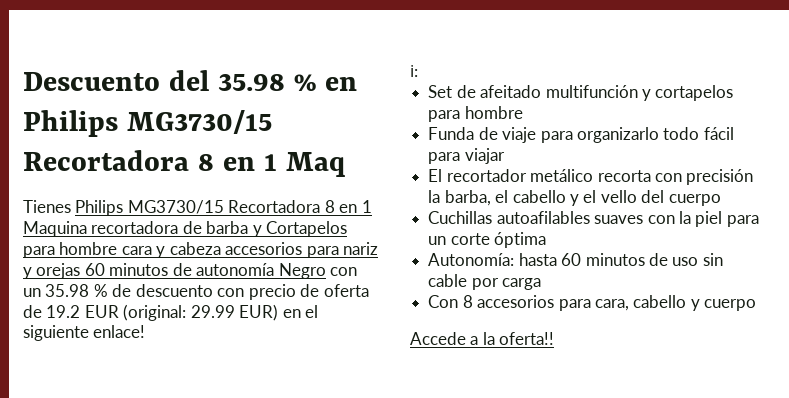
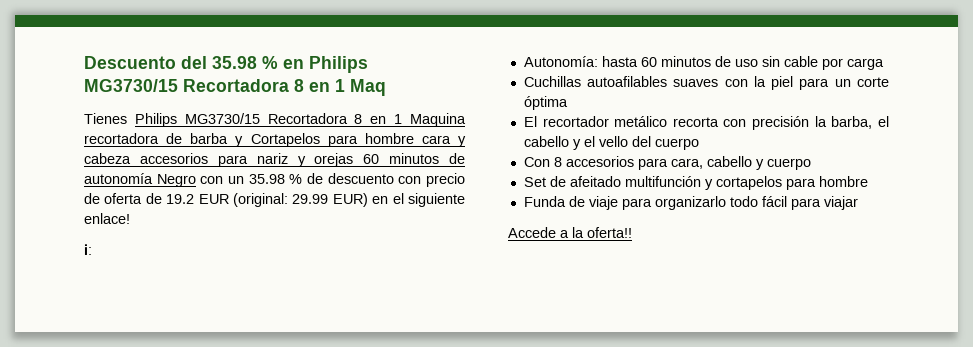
+ Autonomía: hasta 60 minutos de uso sin cable por carga
+ Cuchillas autoafilables suaves con la piel para un corte óptima
+ El recortador metálico recorta con precisión la barba, el cabello y el vello del cuerpo
+ Con 8 accesorios para cara, cabello y cuerpo
- El recortador metálico recorta con precisión la barba, el cabello y el vello del cuerpo
- Cuchillas autoafilables suaves con la piel para un corte óptima
- Autonomía: hasta 60 minutos de uso sin cable por carga
- Con 8 accesorios para cara, cabello y cuerpo

